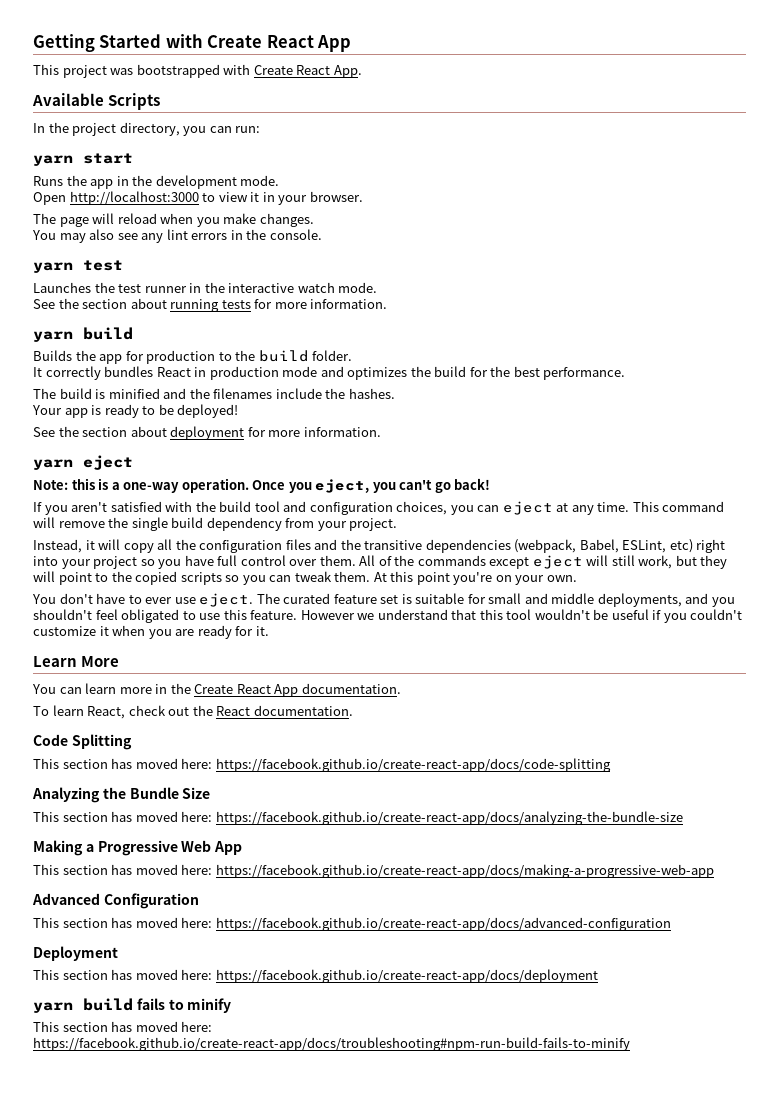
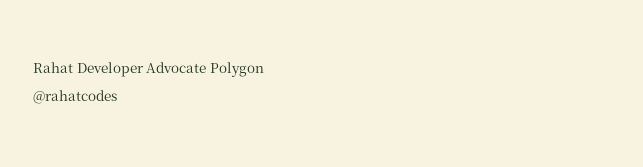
- Getting Started with Create React App
- This project was bootstrapped with Create React App.
- Available Scripts
- In the project directory, you can run:
- yarn start
- Runs the app in the development mode.
- Open http://localhost:3000 to view it in your browser.
- The page will reload when you make changes.
- You may also see any lint errors in the console.
- yarn test
- Launches the test runner in the interactive watch mode.
- See the section about running tests for more information.
- yarn build
- Builds the app for production to the build folder.
- It correctly bundles React in production mode and optimizes the build for the best performance.
- The build is minified and the filenames include the hashes.
- Your app is ready to be deployed!
- See the section about deployment for more information.
- yarn eject
- Note: this is a one-way operation. Once you eject, you can't go back!
- If you aren't satisfied with the build tool and configuration choices, you can eject at any time. This command will remove the single build dependency from your project.
- Instead, it will copy all the configuration files and the transitive dependencies (webpack, Babel, ESLint, etc) right into your project so you have full control over them. All of the commands except eject will still work, but they will point to the copied scripts so you can tweak them. At this point you're on your own.
- You don't have to ever use eject. The curated feature set is suitable for small and middle deployments, and you shouldn't feel obligated to use this feature. However we understand that this tool wouldn't be useful if you couldn't customize it when you are ready for it.
- Learn More
- You can learn more in the Create React App documentation.
- To learn React, check out the React documentation.
- Code Splitting
- This section has moved here: https://facebook.github.io/create-react-app/docs/code-splitting
- Analyzing the Bundle Size
- This section has moved here: https://facebook.github.io/create-react-app/docs/analyzing-the-bundle-size
- Making a Progressive Web App
- This section has moved here: https://facebook.github.io/create-react-app/docs/making-a-progressive-web-app
- Advanced Configuration
- This section has moved here: https://facebook.github.io/create-react-app/docs/advanced-configuration
- Deployment
- This section has moved here: https://facebook.github.io/create-react-app/docs/deployment
- yarn build fails to minify
- This section has moved here: https://facebook.github.io/create-react-app/docs/troubleshooting#npm-run-build-fails-to-minify
+ Rahat Developer Advocate Polygon
+ @rahatcodes

